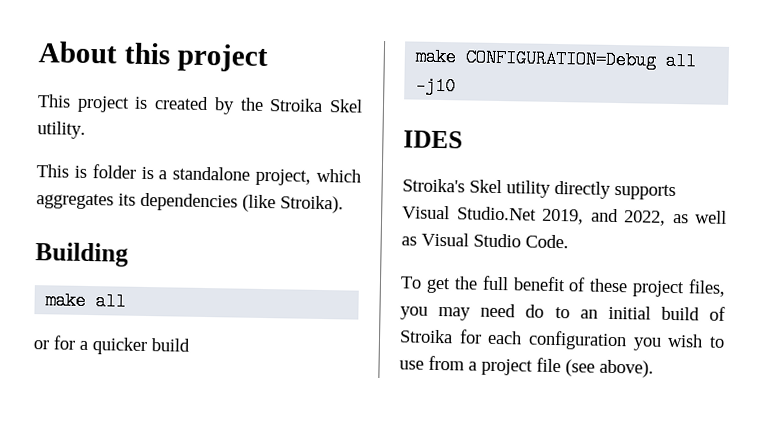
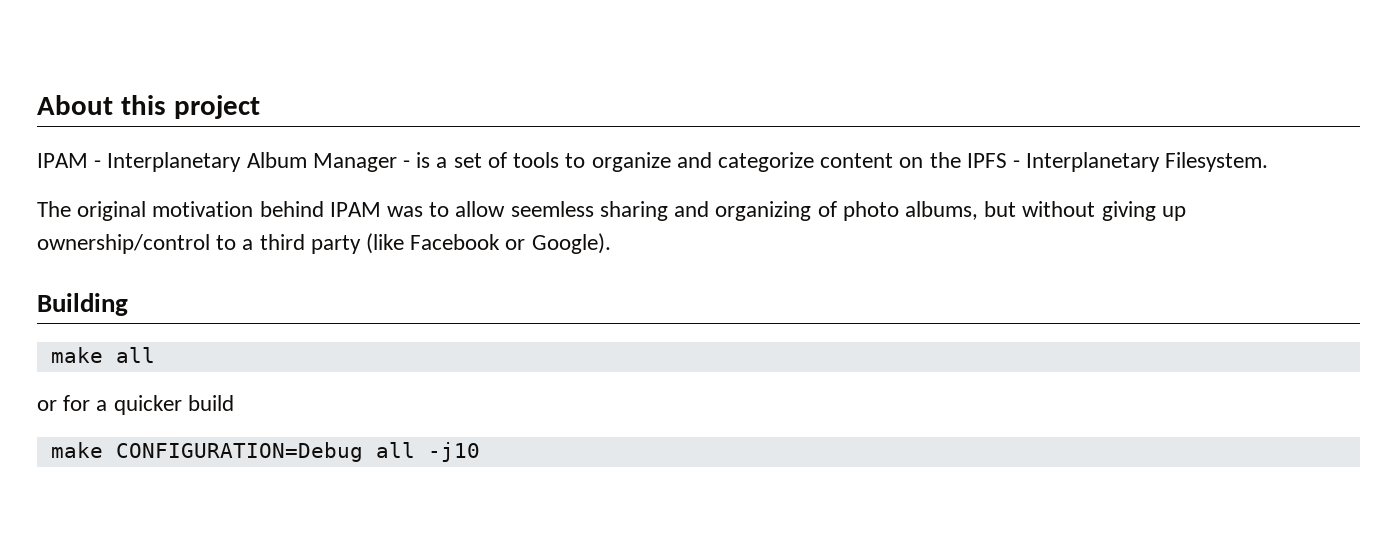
- This project is created by the Stroika Skel utility.
- This is folder is a standalone project, which aggregates its dependencies (like Stroika).
+ IPAM - Interplanetary Album Manager - is a set of tools to organize and categorize content on the IPFS - Interplanetary Filesystem.
+ The original motivation behind IPAM was to allow seemless sharing and organizing of photo albums, but without giving up ownership/control to a third party (like Facebook or Google).
- IDES
- Stroika's Skel utility directly supports Visual Studio.Net 2019, and 2022, as well as Visual Studio Code.
- To get the full benefit of these project files, you may need do to an initial build of Stroika for each configuration you wish to use from a project file (see above).

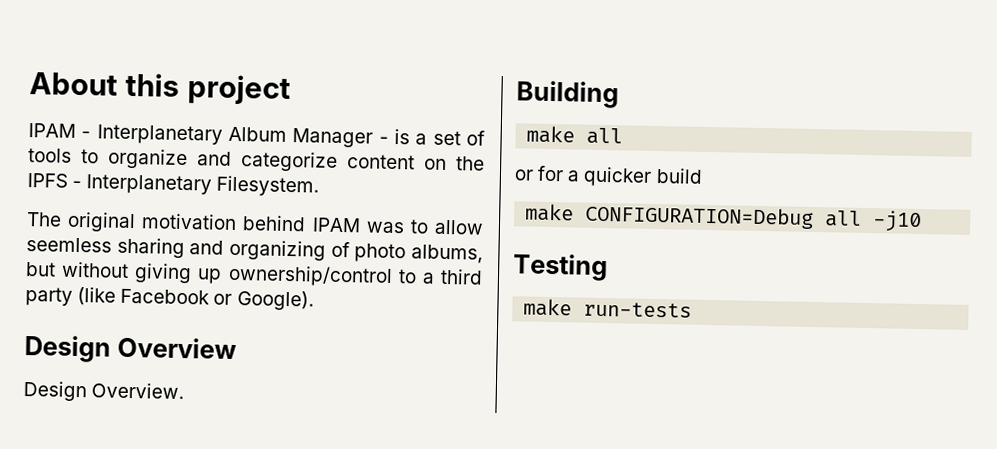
+ Design Overview
+ Design Overview.
+ Testing
+ make run-tests

